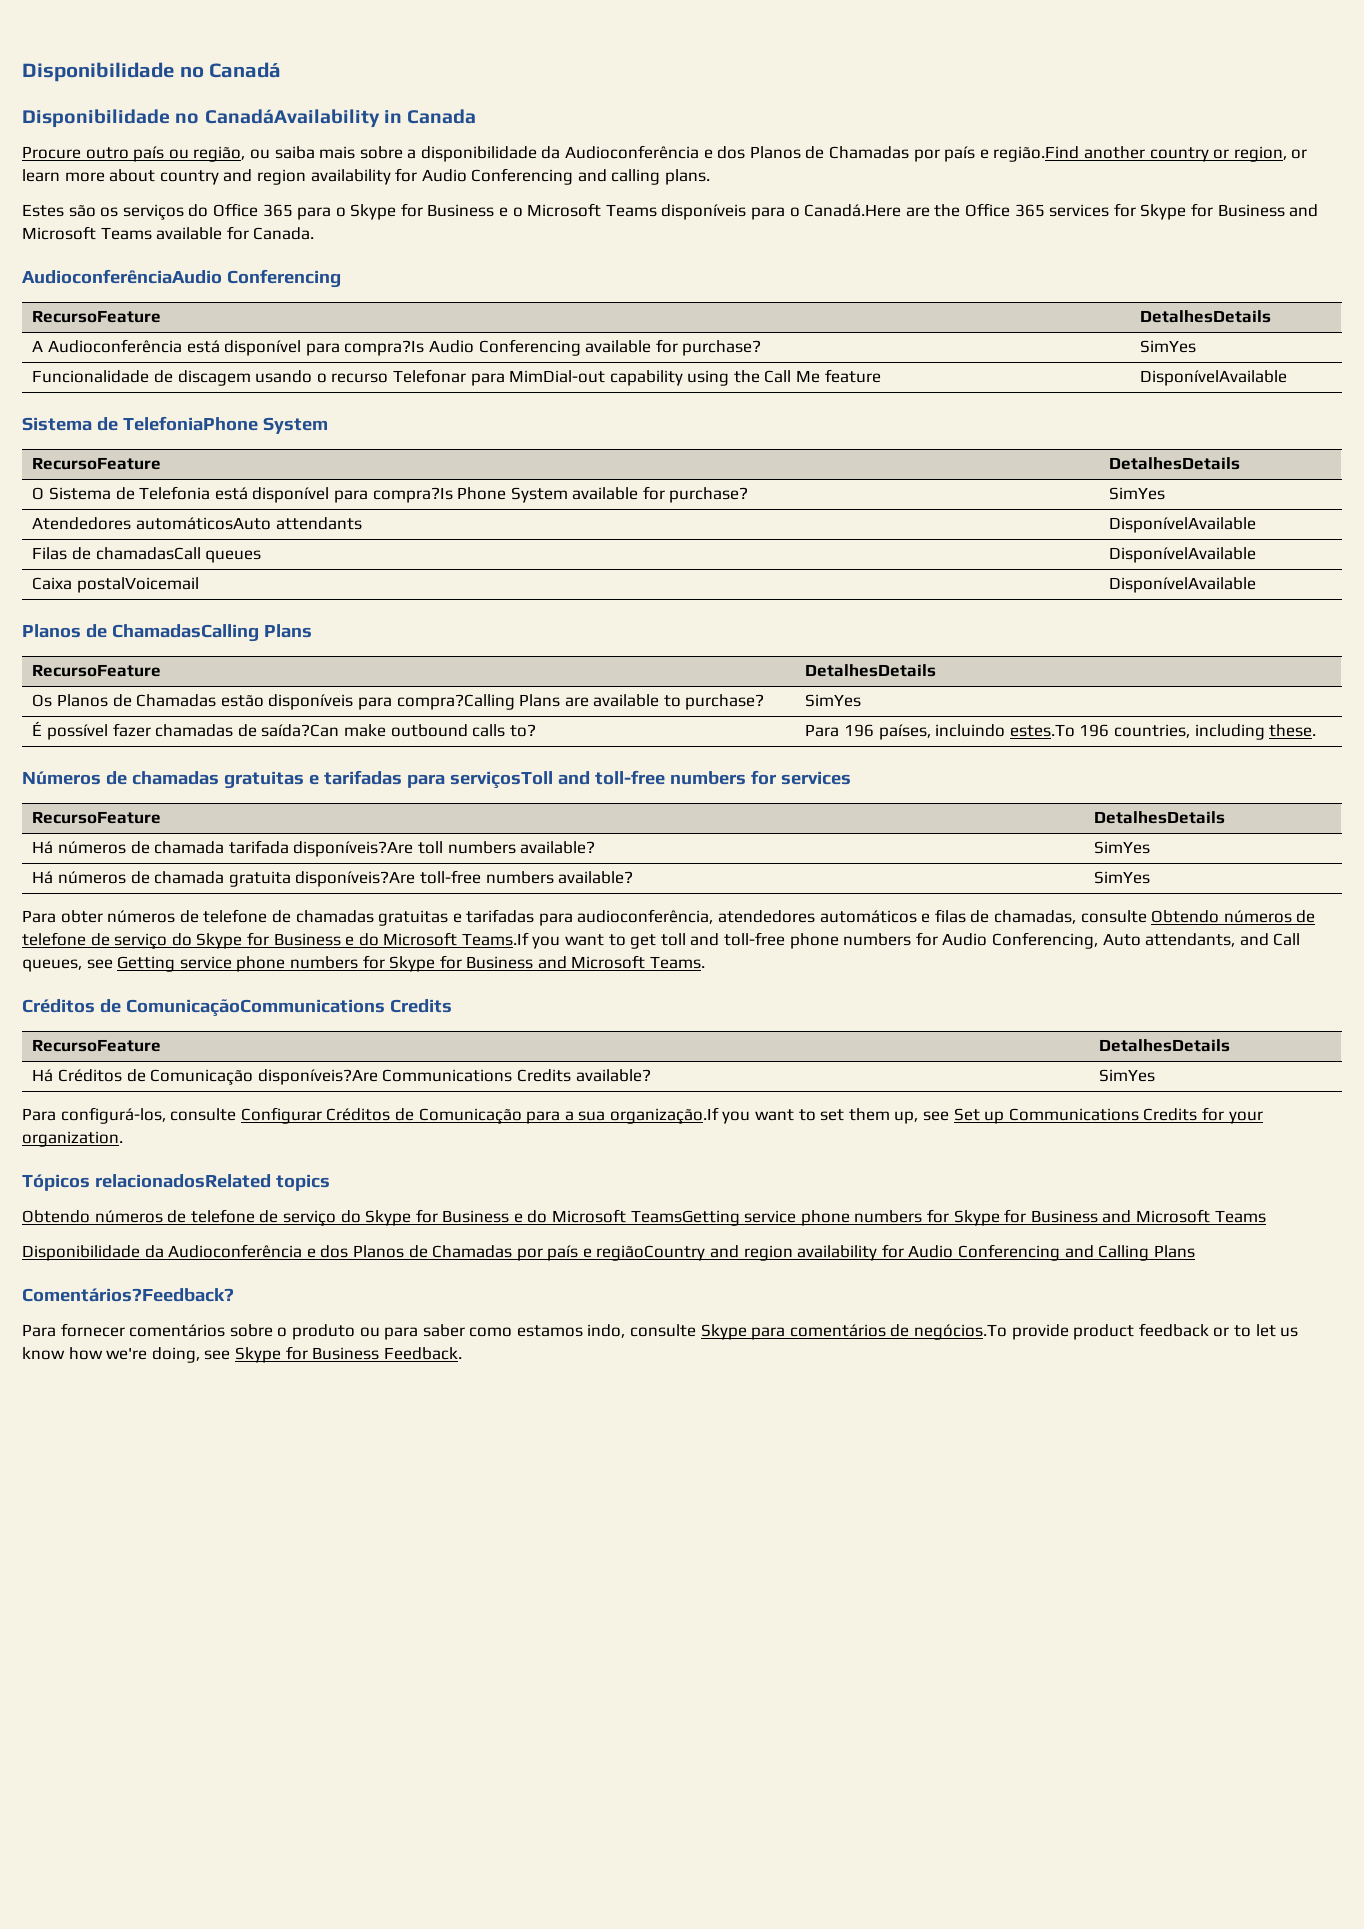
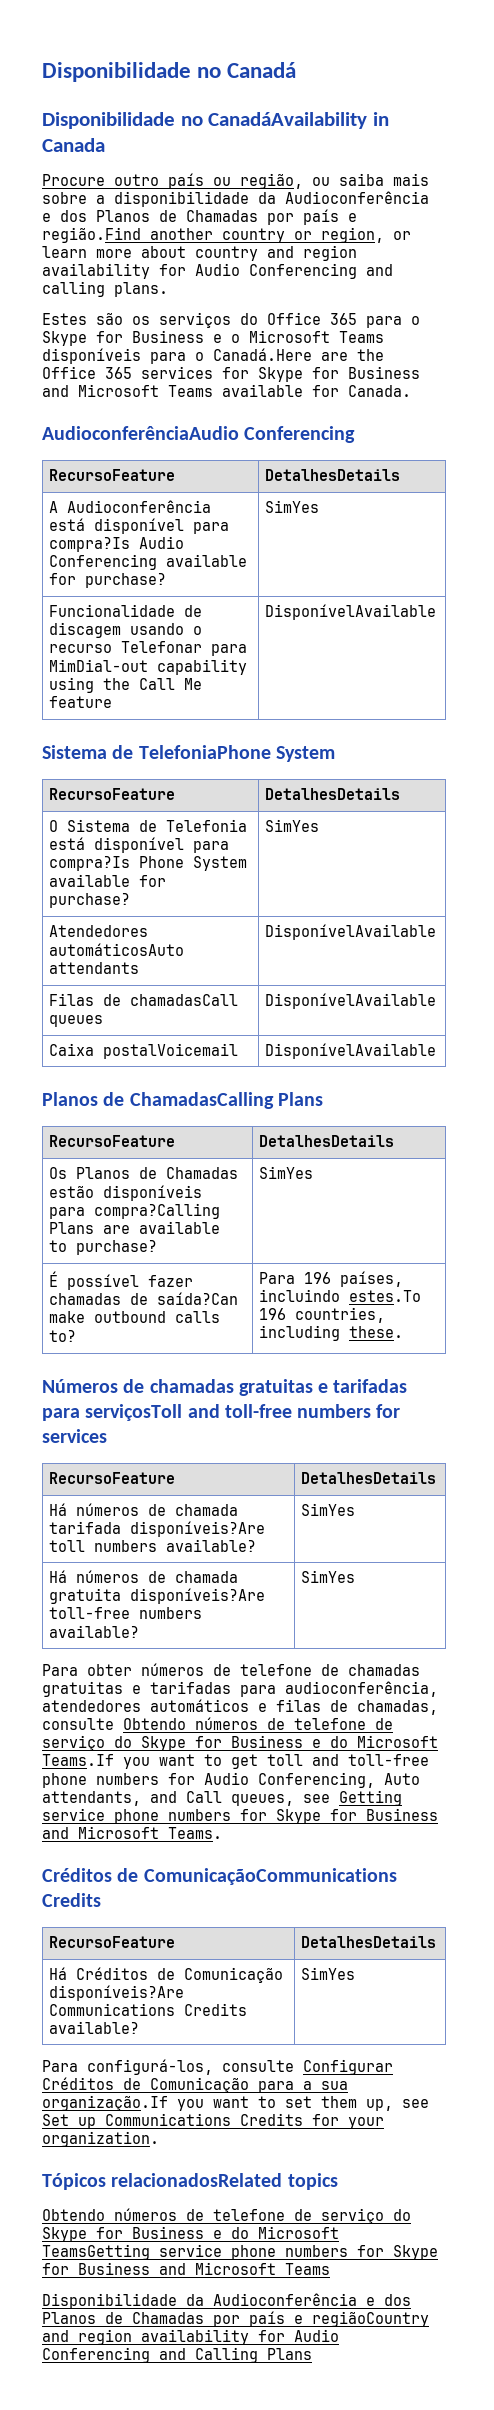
- Comentários?Feedback?
- Para fornecer comentários sobre o produto ou para saber como estamos indo, consulte Skype para comentários de negócios.To provide product feedback or to let us know how we're doing, see Skype for Business Feedback.

